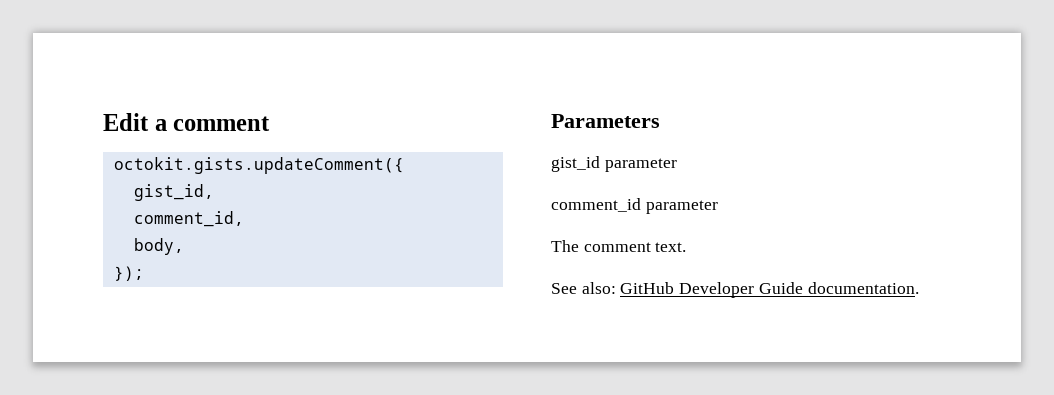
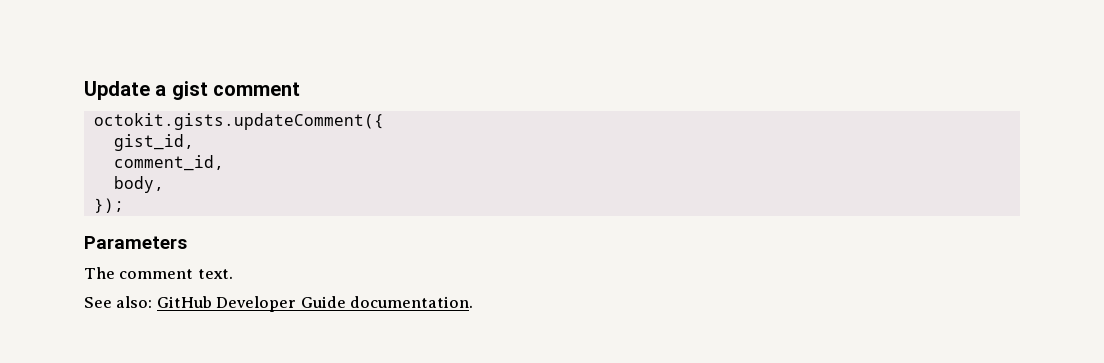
- Edit a comment
+ Update a gist comment
- gist_id parameter
- comment_id parameter

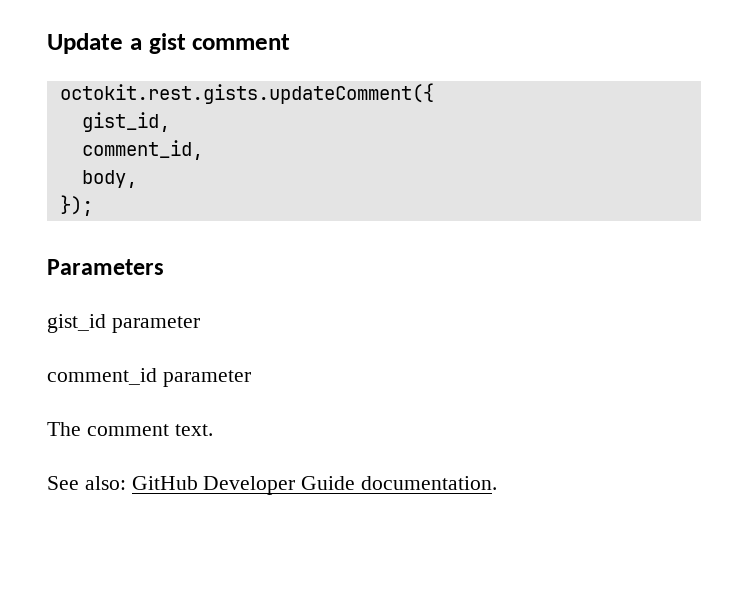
- octokit.gists.updateComment({
+ octokit.rest.gists.updateComment({
+ gist_id parameter
+ comment_id parameter

